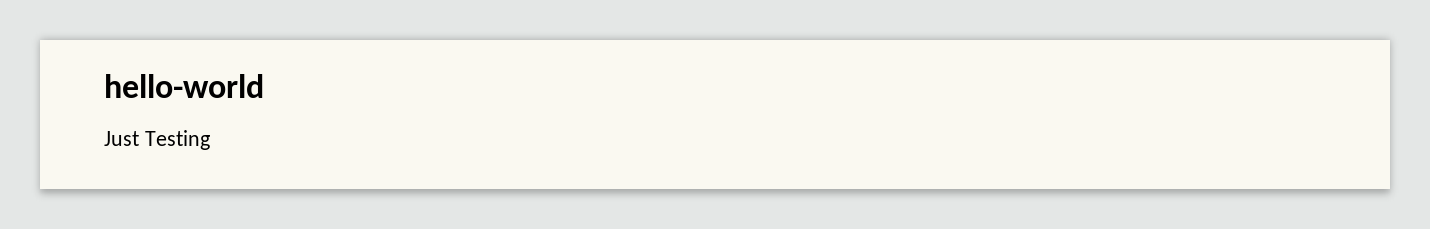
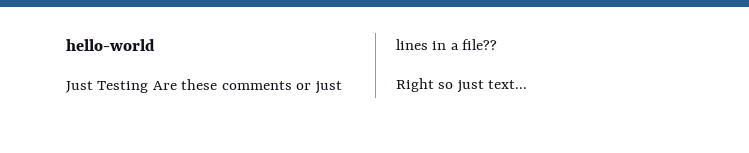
- Just Testing
+ Just Testing Are these comments or just lines in a file??
+ Right so just text...

